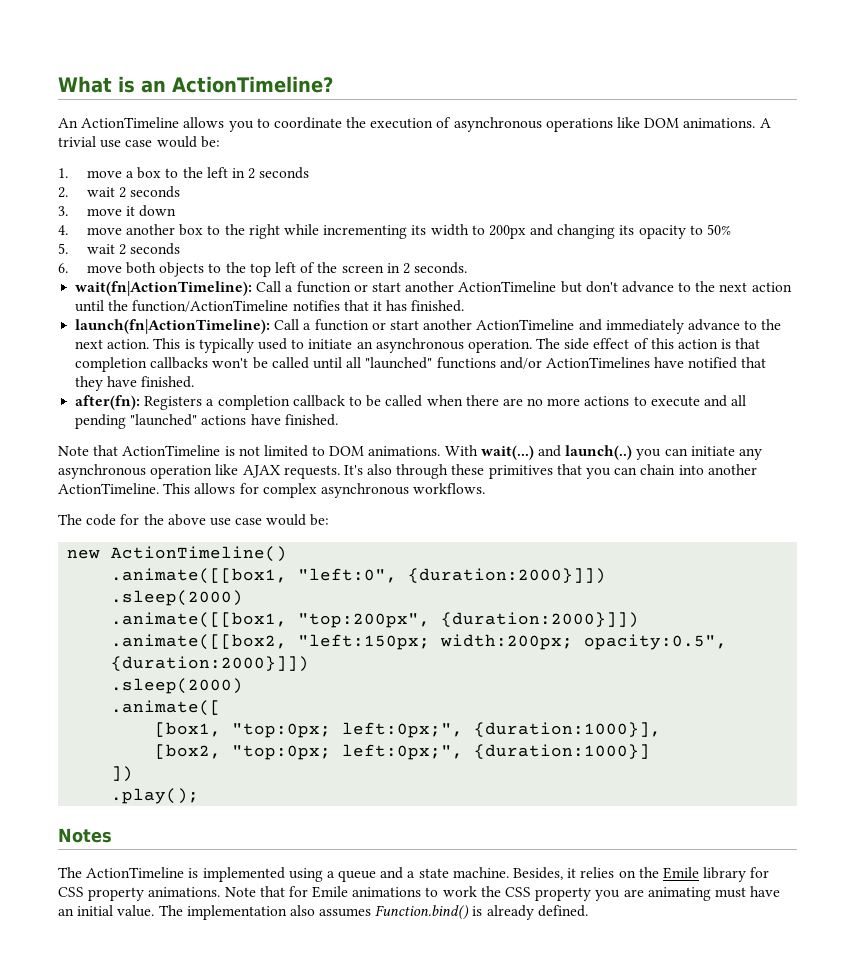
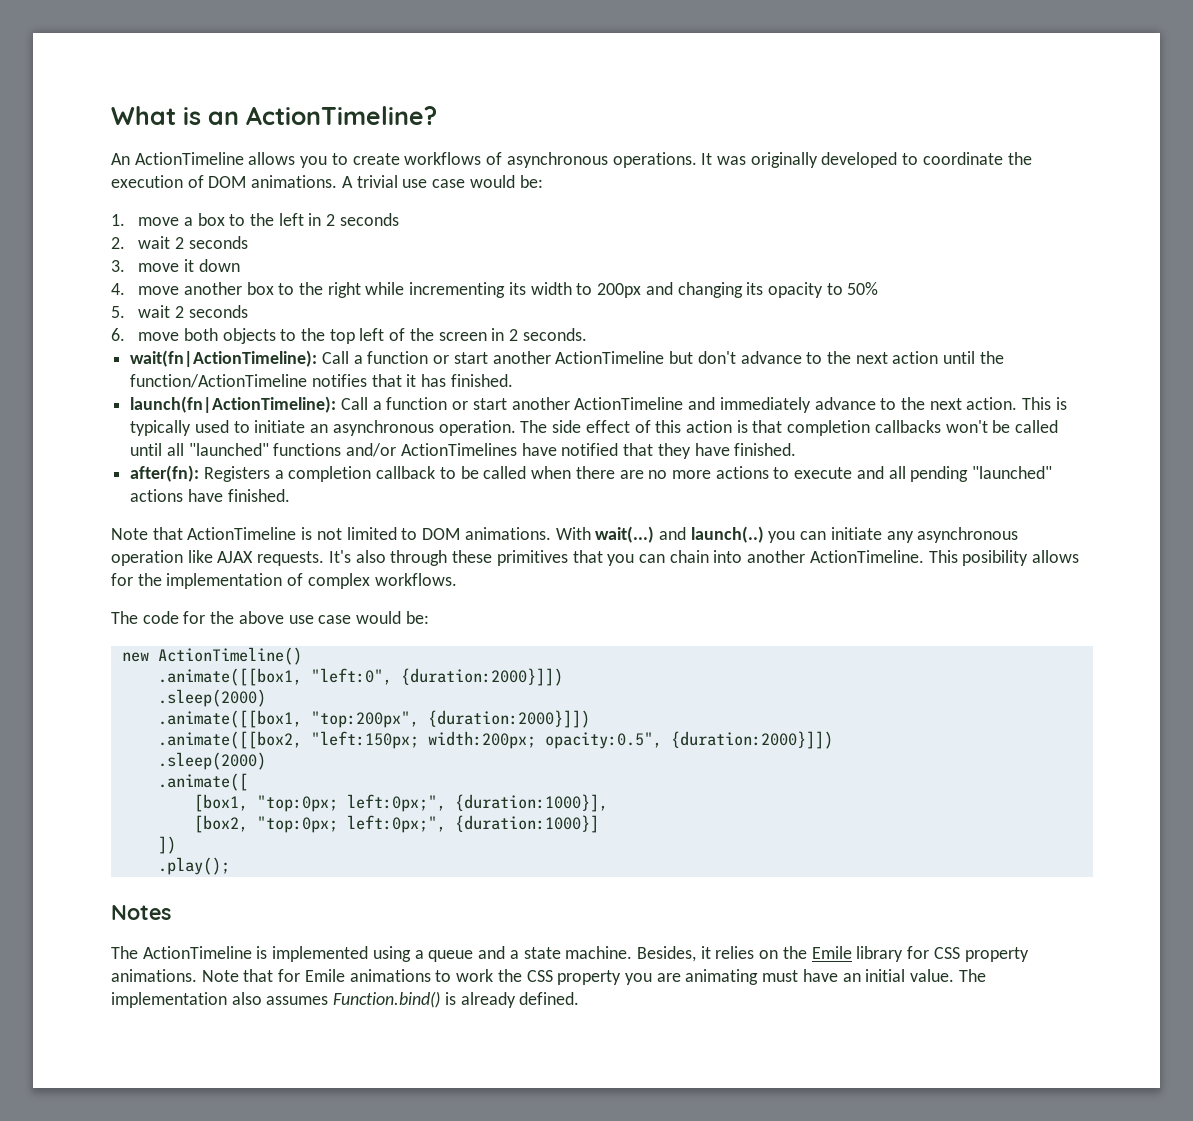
- An ActionTimeline allows you to coordinate the execution of asynchronous operations like DOM animations.
+ An ActionTimeline allows you to create workflows of asynchronous operations. It was originally developed to coordinate the execution of DOM animations.
- This allows for complex asynchronous workflows.
+ This posibility allows for the implementation of complex workflows.

